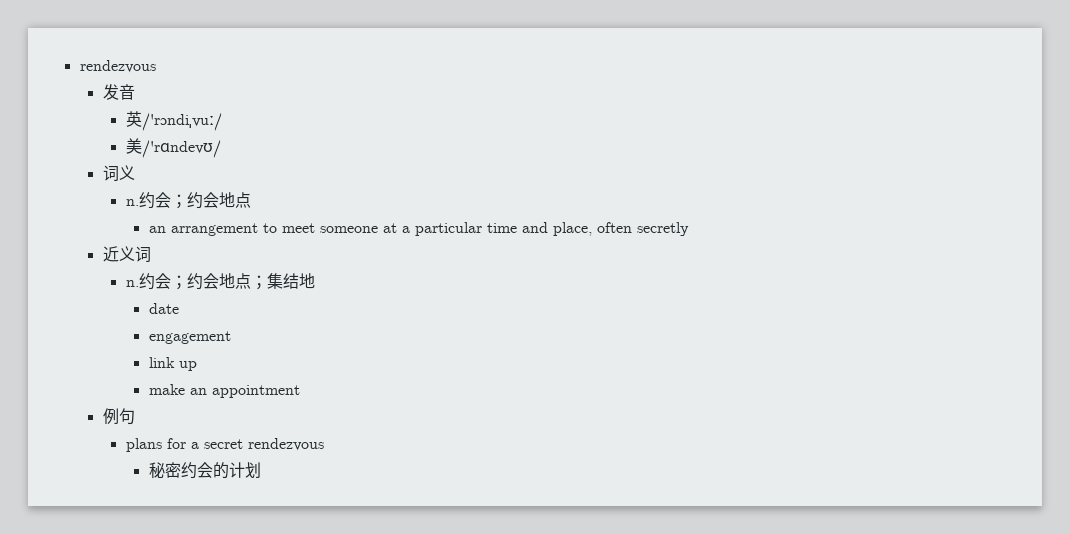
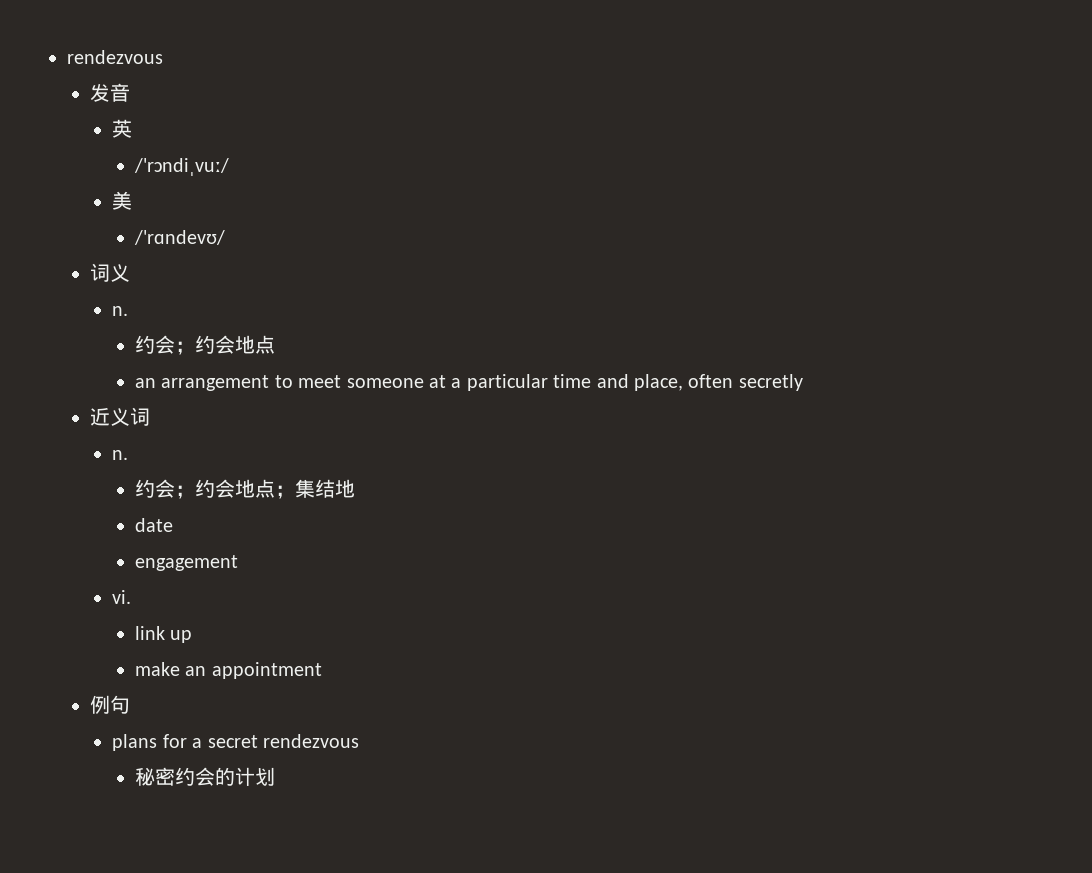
- 英/'rɔndiˌvuː/
+ 英
+ /'rɔndiˌvuː/
- 美/'rɑndevʊ/
+ 美
+ /'rɑndevʊ/
  词义
- n.约会；约会地点
+ n.
+ 约会；约会地点
  近义词
- n.约会；约会地点；集结地
+ n.
+ 约会；约会地点；集结地
+ vi.

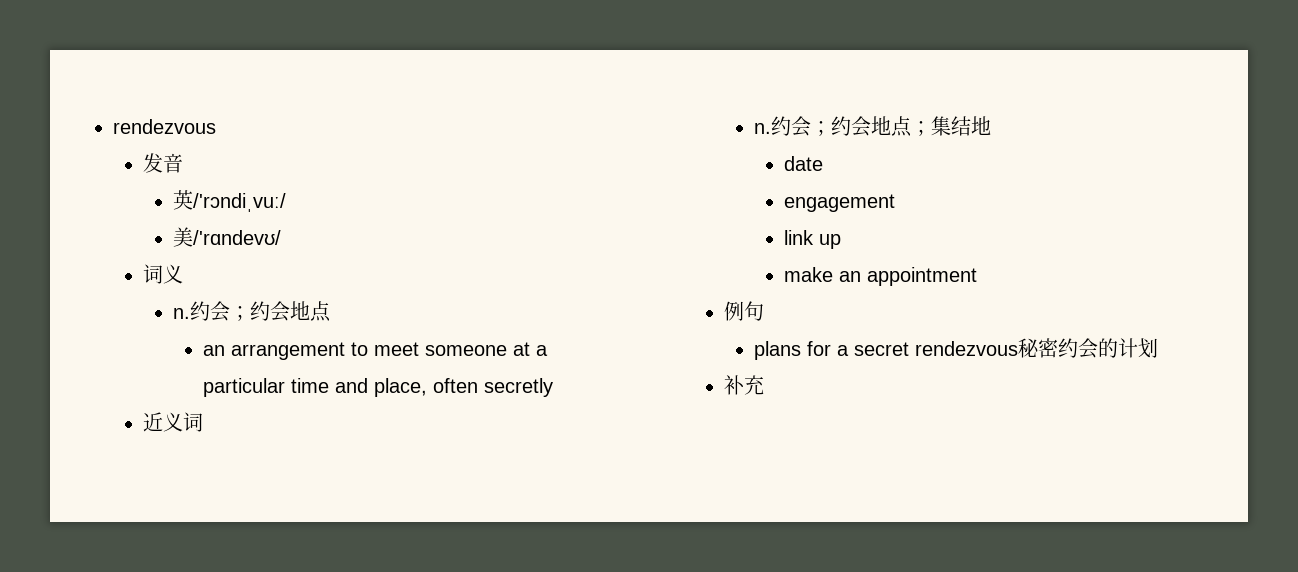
- 英
- /'rɔndiˌvuː/
+ 英/'rɔndiˌvuː/
- 美
- /'rɑndevʊ/
+ 美/'rɑndevʊ/
  词义
- n.
- 约会；约会地点
+ n.约会；约会地点
  近义词
- n.
- 约会；约会地点；集结地
+ n.约会；约会地点；集结地
- vi.
- plans for a secret rendezvous
- 秘密约会的计划
+ plans for a secret rendezvous秘密约会的计划
+ 补充

